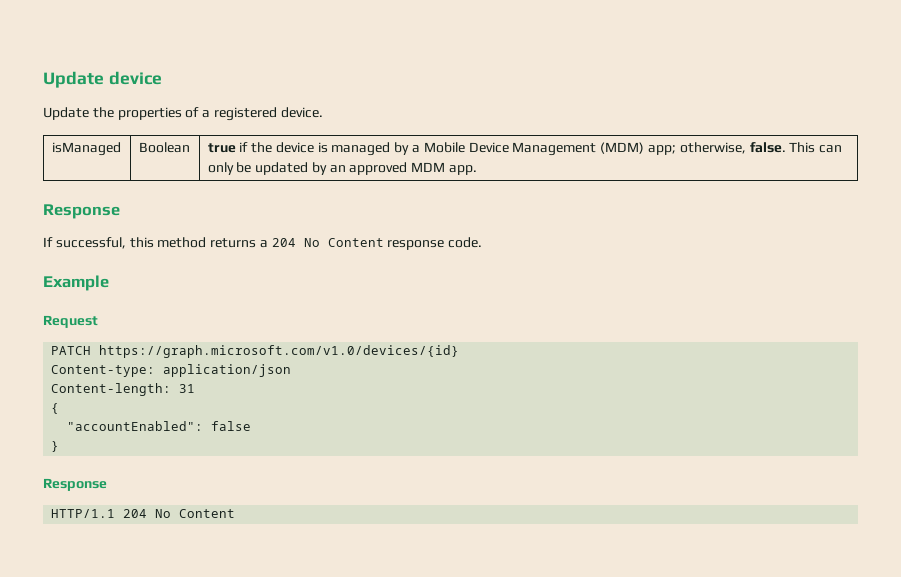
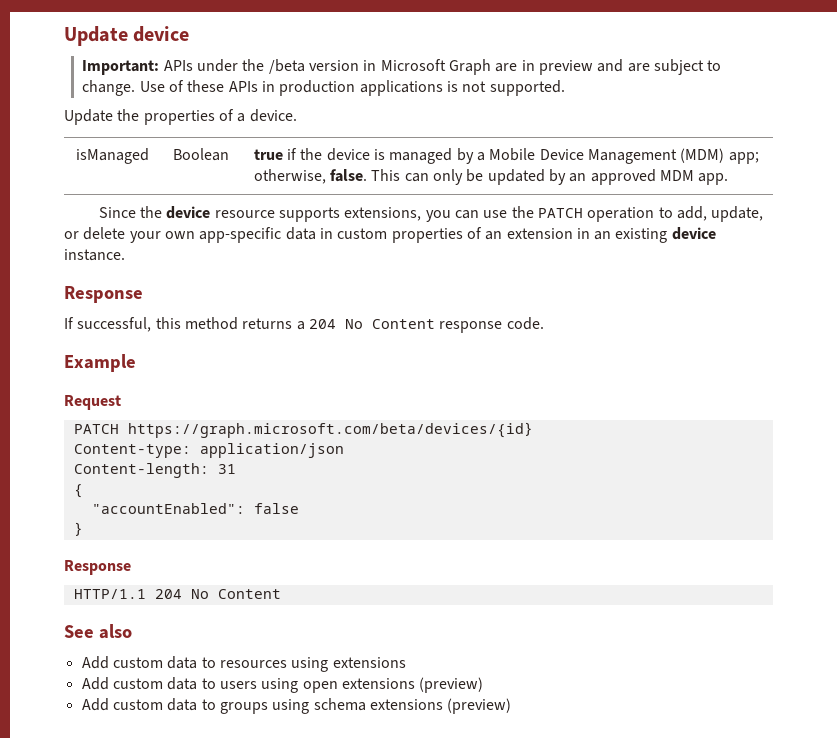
+ Important: APIs under the /beta version in Microsoft Graph are in preview and are subject to change. Use of these APIs in production applications is not supported.
- Update the properties of a registered device.
+ Update the properties of a device.
+ Since the device resource supports extensions, you can use the PATCH operation to add, update, or delete your own app-specific data in custom properties of an extension in an existing device instance.
- PATCH https://graph.microsoft.com/v1.0/devices/{id}
+ PATCH https://graph.microsoft.com/beta/devices/{id}
+ See also
+ Add custom data to resources using extensions
+ Add custom data to users using open extensions (preview)
+ Add custom data to groups using schema extensions (preview)

